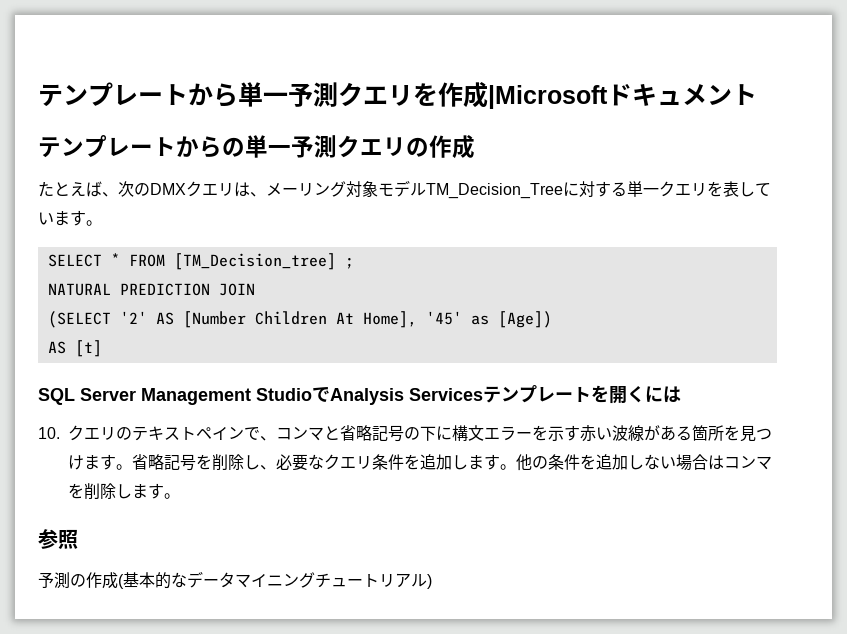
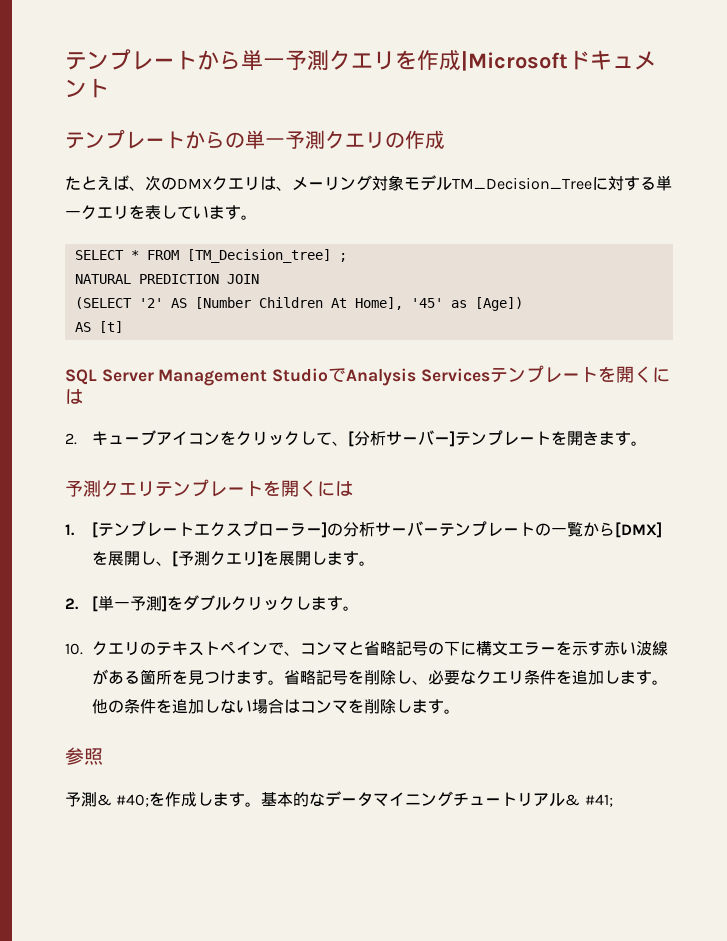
+ 2.キューブアイコンをクリックして、[分析サーバー]テンプレートを開きます。
+ 予測クエリテンプレートを開くには
+ 1. [テンプレートエクスプローラー]の分析サーバーテンプレートの一覧から[DMX]を展開し、[予測クエリ]を展開します。
+ 2. [単一予測]をダブルクリックします。
- 予測の作成(基本的なデータマイニングチュートリアル)
+ 予測& #40;を作成します。基本的なデータマイニングチュートリアル& #41;

